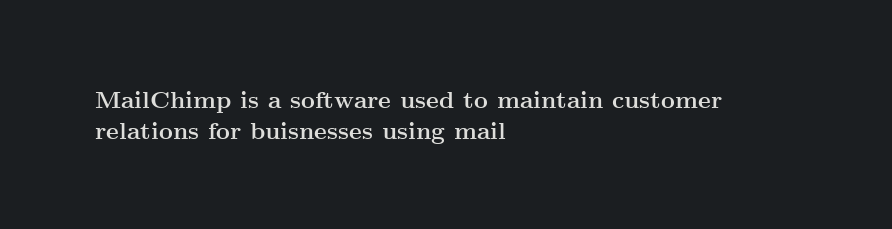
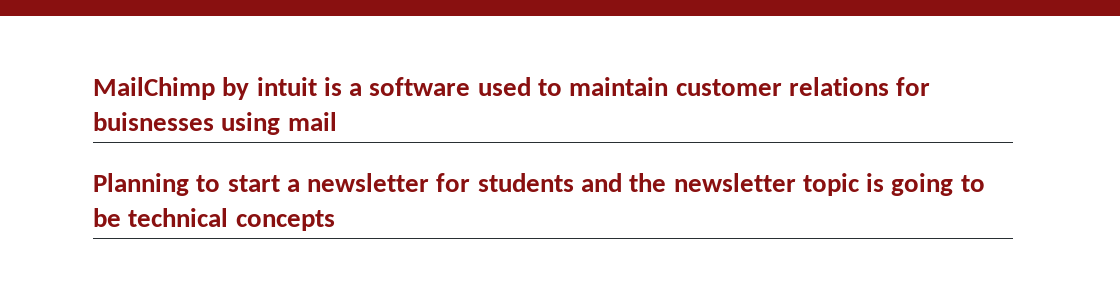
- MailChimp is a software used to maintain customer relations for buisnesses using mail
+ MailChimp by intuit is a software used to maintain customer relations for buisnesses using mail
+ Planning to start a newsletter for students and the newsletter topic is going to be technical concepts

